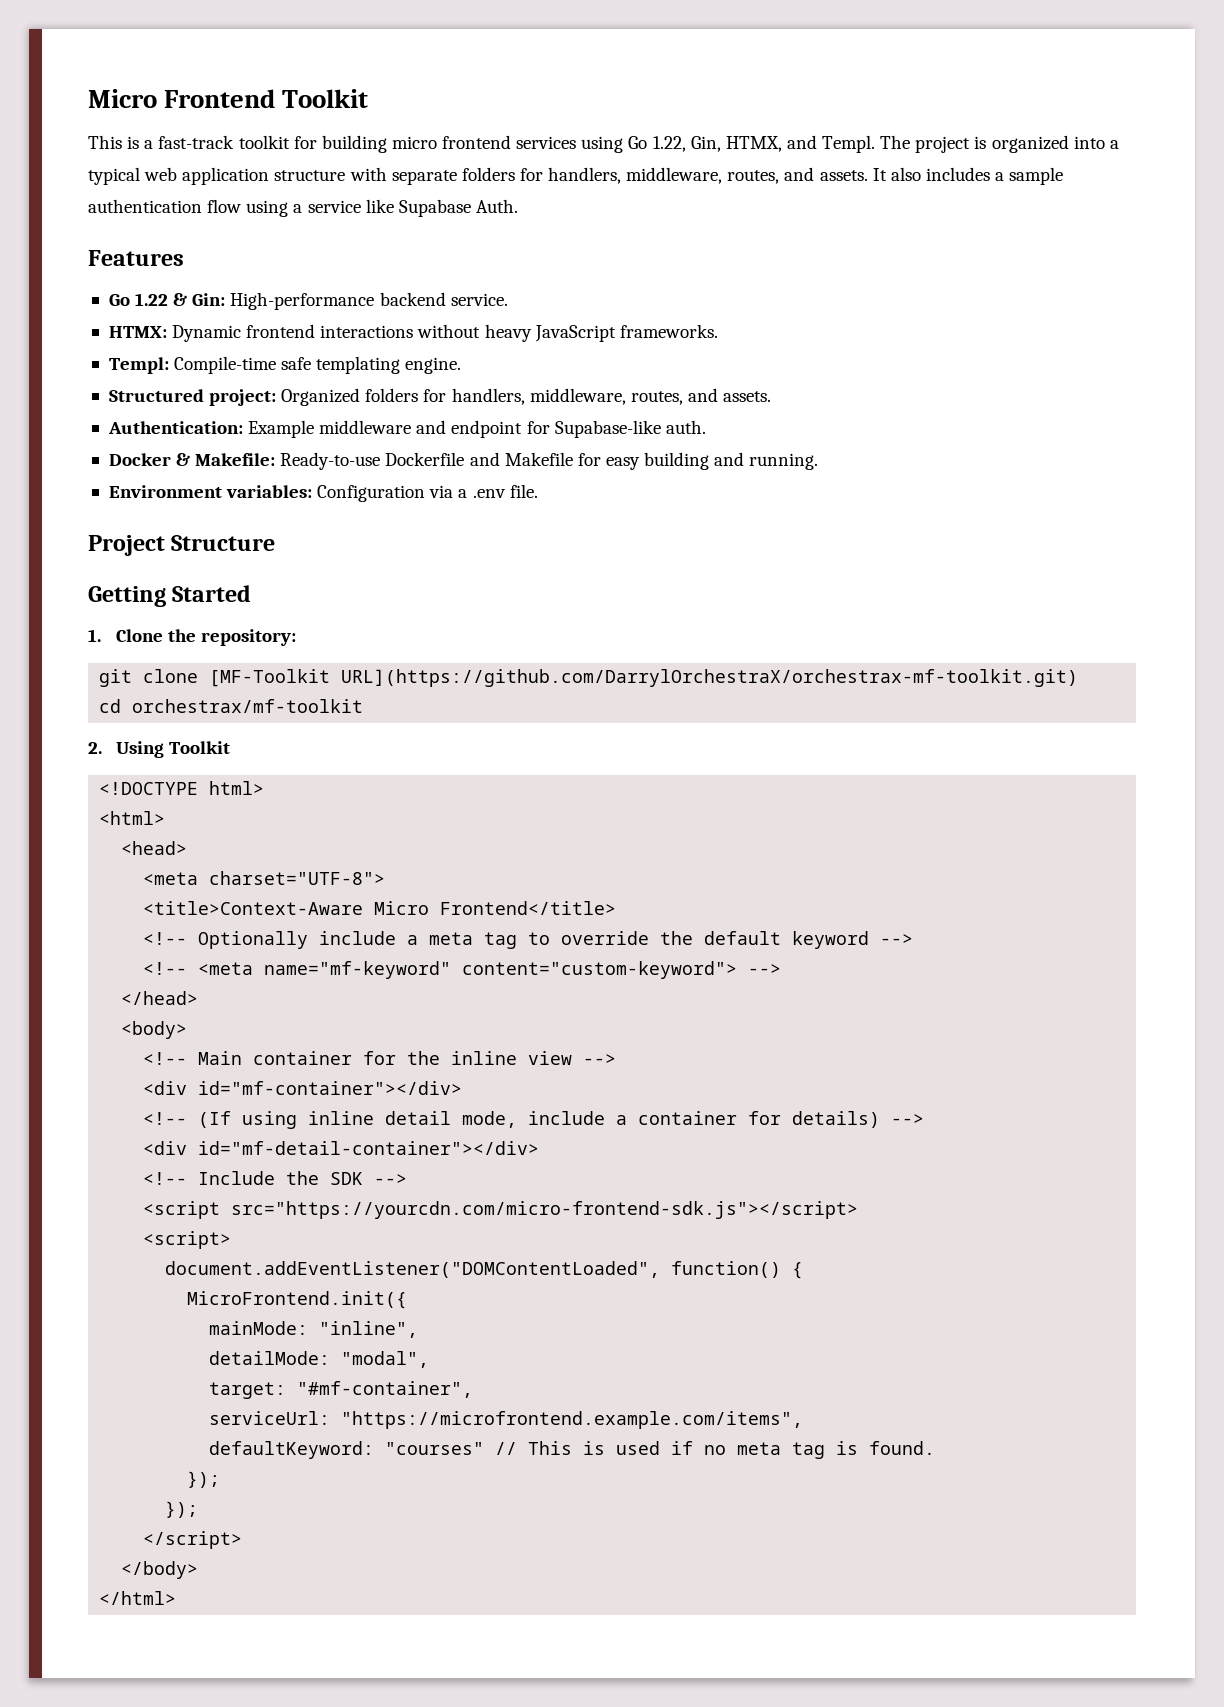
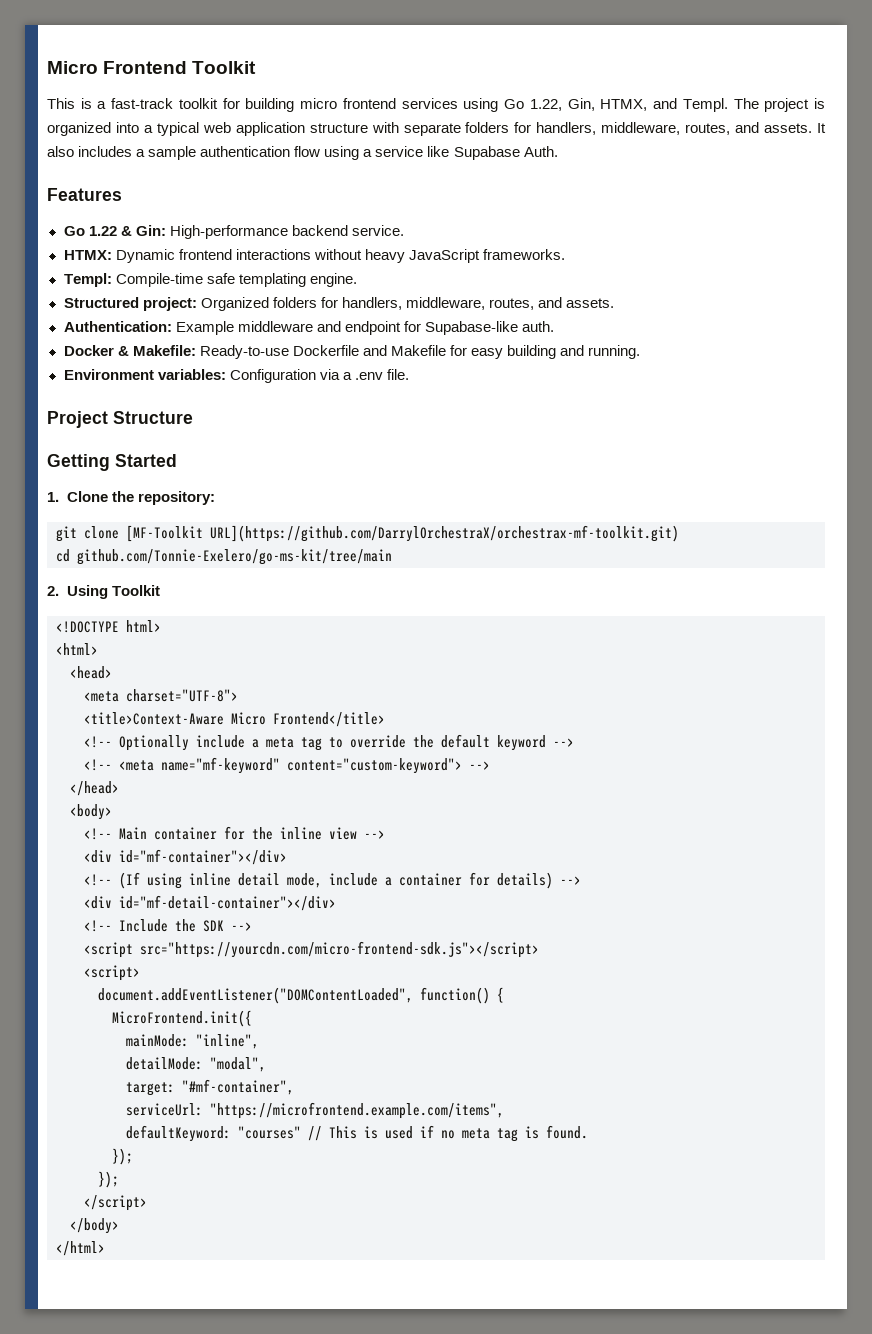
- cd orchestrax/mf-toolkit
+ cd github.com/Tonnie-Exelero/go-ms-kit/tree/main

